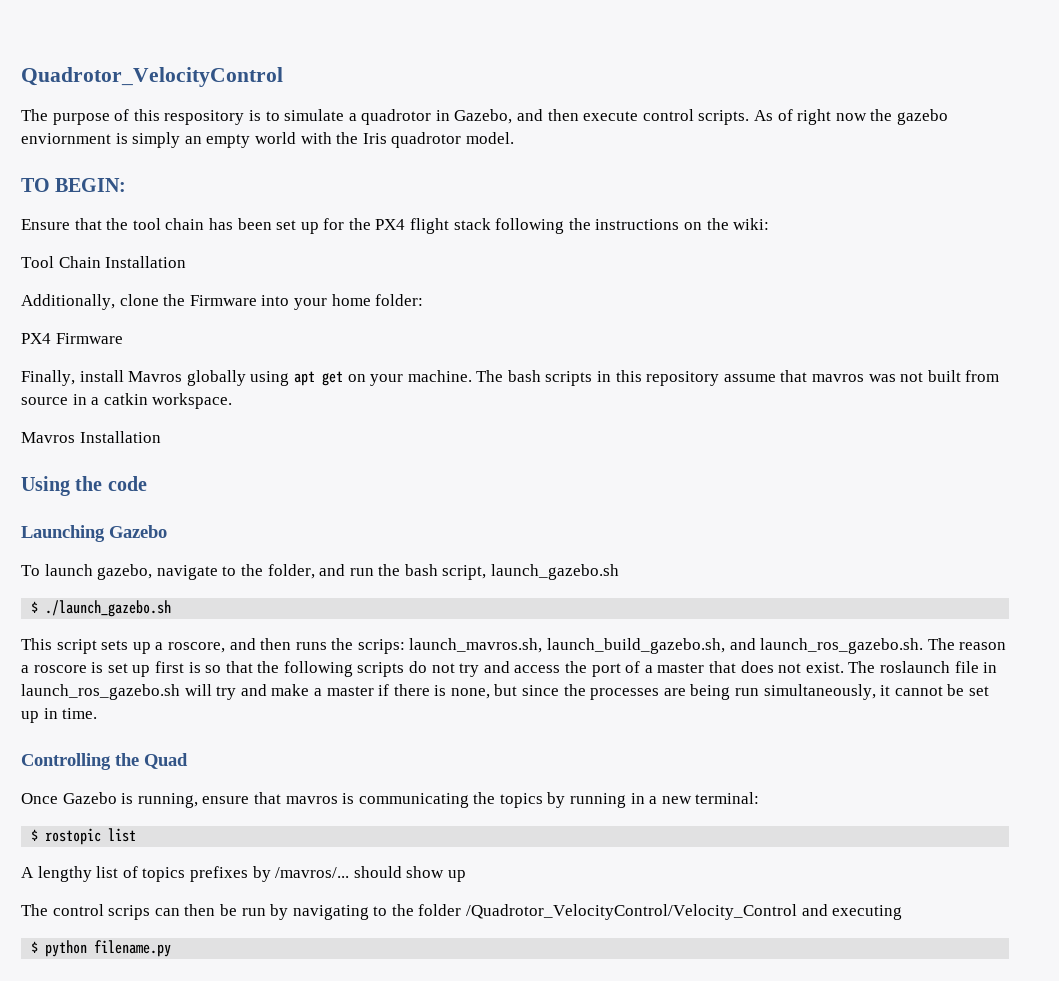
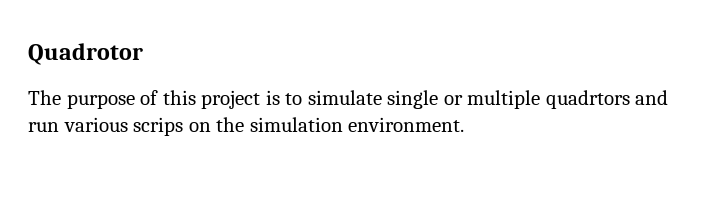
- Quadrotor_VelocityControl
+ Quadrotor
- The purpose of this respository is to simulate a quadrotor in Gazebo, and then execute control scripts. As of right now the gazebo enviornment is simply an empty world with the Iris quadrotor model.
- TO BEGIN:
- Ensure that the tool chain has been set up for the PX4 flight stack following the instructions on the wiki:
- Tool Chain Installation
- Additionally, clone the Firmware into your home folder:
- PX4 Firmware
- Finally, install Mavros globally using apt get on your machine. The bash scripts in this repository assume that mavros was not built from source in a catkin workspace.
- Mavros Installation
- Using the code
- Launching Gazebo
- To launch gazebo, navigate to the folder, and run the bash script, launch_gazebo.sh
- $ ./launch_gazebo.sh
- This script sets up a roscore, and then runs the scrips: launch_mavros.sh, launch_build_gazebo.sh, and launch_ros_gazebo.sh. The reason a roscore is set up first is so that the following scripts do not try and access the port of a master that does not exist. The roslaunch file in launch_ros_gazebo.sh will try and make a master if there is none, but since the processes are being run simultaneously, it cannot be set up in time.
- Controlling the Quad
- Once Gazebo is running, ensure that mavros is communicating the topics by running in a new terminal:
- $ rostopic list
- A lengthy list of topics prefixes by /mavros/... should show up
- The control scrips can then be run by navigating to the folder /Quadrotor_VelocityControl/Velocity_Control and executing
- $ python filename.py
+ The purpose of this project is to simulate single or multiple quadrtors and run various scrips on the simulation environment.

